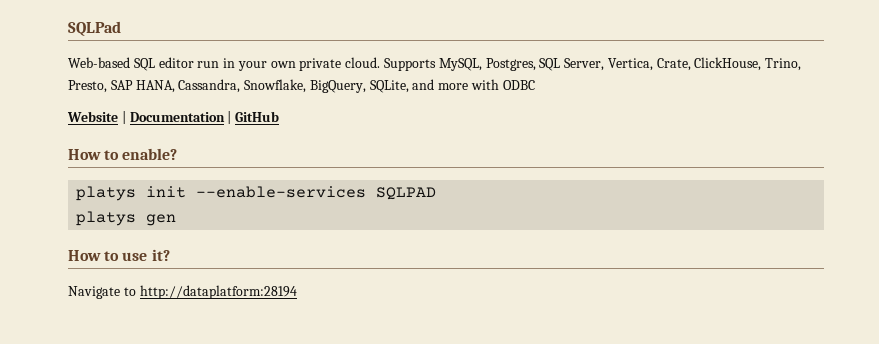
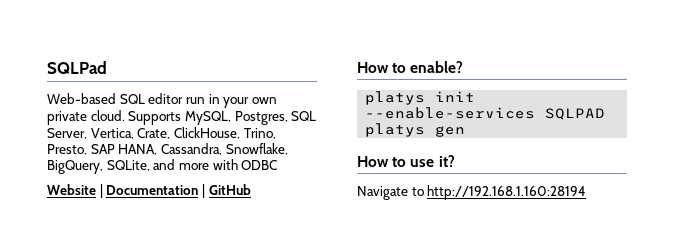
- Navigate to http://dataplatform:28194
+ Navigate to http://192.168.1.160:28194

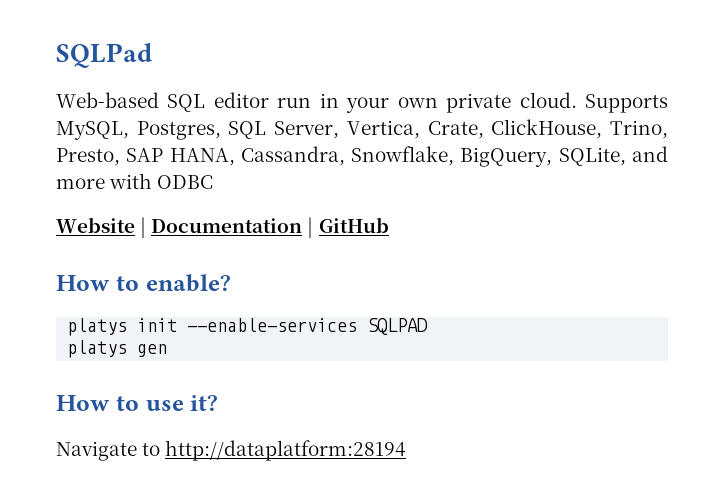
- Navigate to http://192.168.1.160:28194
+ Navigate to http://dataplatform:28194

